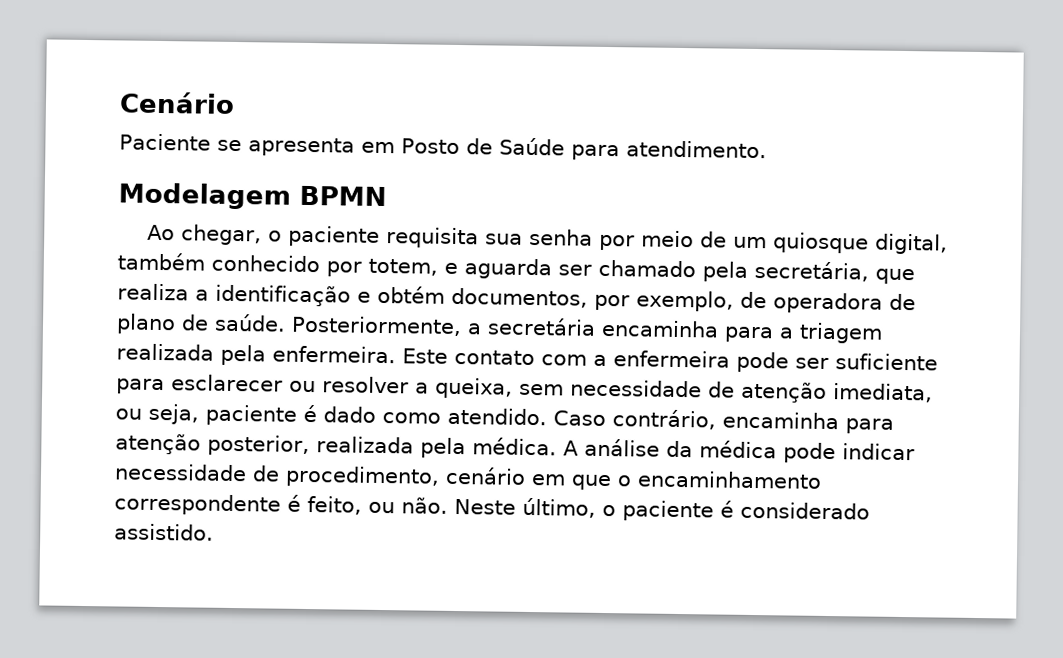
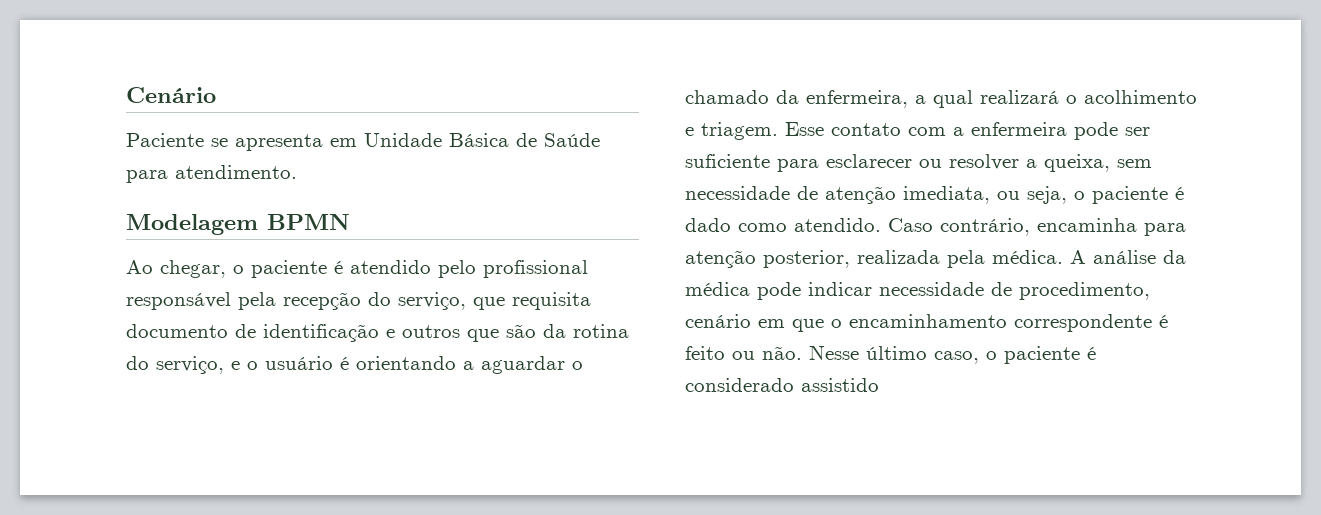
- Paciente se apresenta em Posto de Saúde para atendimento.
+ Paciente se apresenta em Unidade Básica de Saúde para atendimento.
- Ao chegar, o paciente requisita sua senha por meio de um quiosque digital, também conhecido por totem, e aguarda ser chamado pela secretária, que realiza a identificação e obtém documentos, por exemplo, de operadora de plano de saúde. Posteriormente, a secretária encaminha para a triagem realizada pela enfermeira. Este contato com a enfermeira pode ser suficiente para esclarecer ou resolver a queixa, sem necessidade de atenção imediata, ou seja, paciente é dado como atendido.
+ Ao chegar, o paciente é atendido pelo profissional responsável pela recepção do serviço, que requisita documento de identificação e outros que são da rotina do serviço, e o usuário é orientando a aguardar o chamado da enfermeira, a qual realizará o acolhimento e triagem. Esse contato com a enfermeira pode ser suficiente para esclarecer ou resolver a queixa, sem necessidade de atenção imediata, ou seja, o paciente é dado como atendido.
- A análise da médica pode indicar necessidade de procedimento, cenário em que o encaminhamento correspondente é feito, ou não.
+ A análise da médica pode indicar necessidade de procedimento, cenário em que o encaminhamento correspondente é feito ou não.
- Neste último, o paciente é considerado assistido.
+ Nesse último caso, o paciente é considerado assistido

